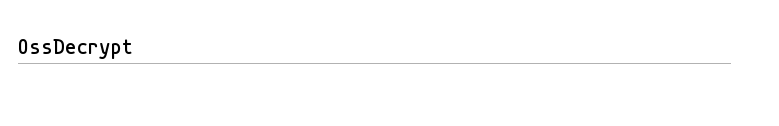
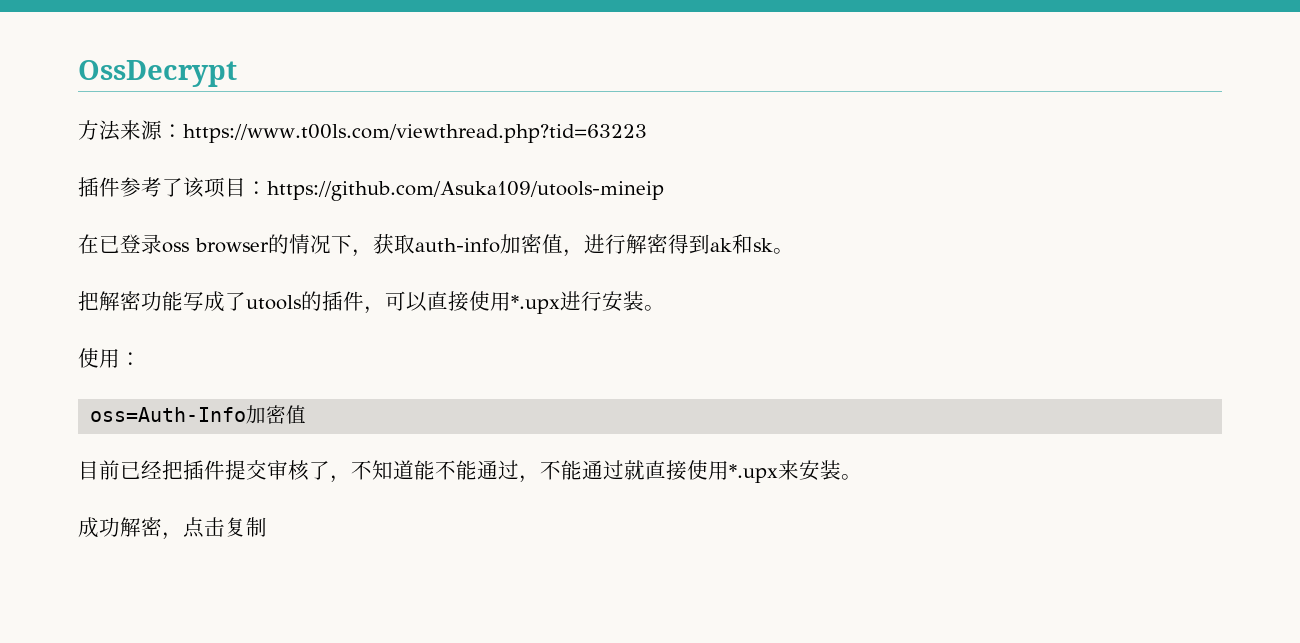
+ 方法来源：https://www.t00ls.com/viewthread.php?tid=63223
+ 插件参考了该项目：https://github.com/Asuka109/utools-mineip
+ 在已登录oss browser的情况下，获取auth-info加密值，进行解密得到ak和sk。
+ 把解密功能写成了utools的插件，可以直接使用*.upx进行安装。
+ 使用：
+ oss=Auth-Info加密值
+ 目前已经把插件提交审核了，不知道能不能通过，不能通过就直接使用*.upx来安装。
+ 成功解密，点击复制

